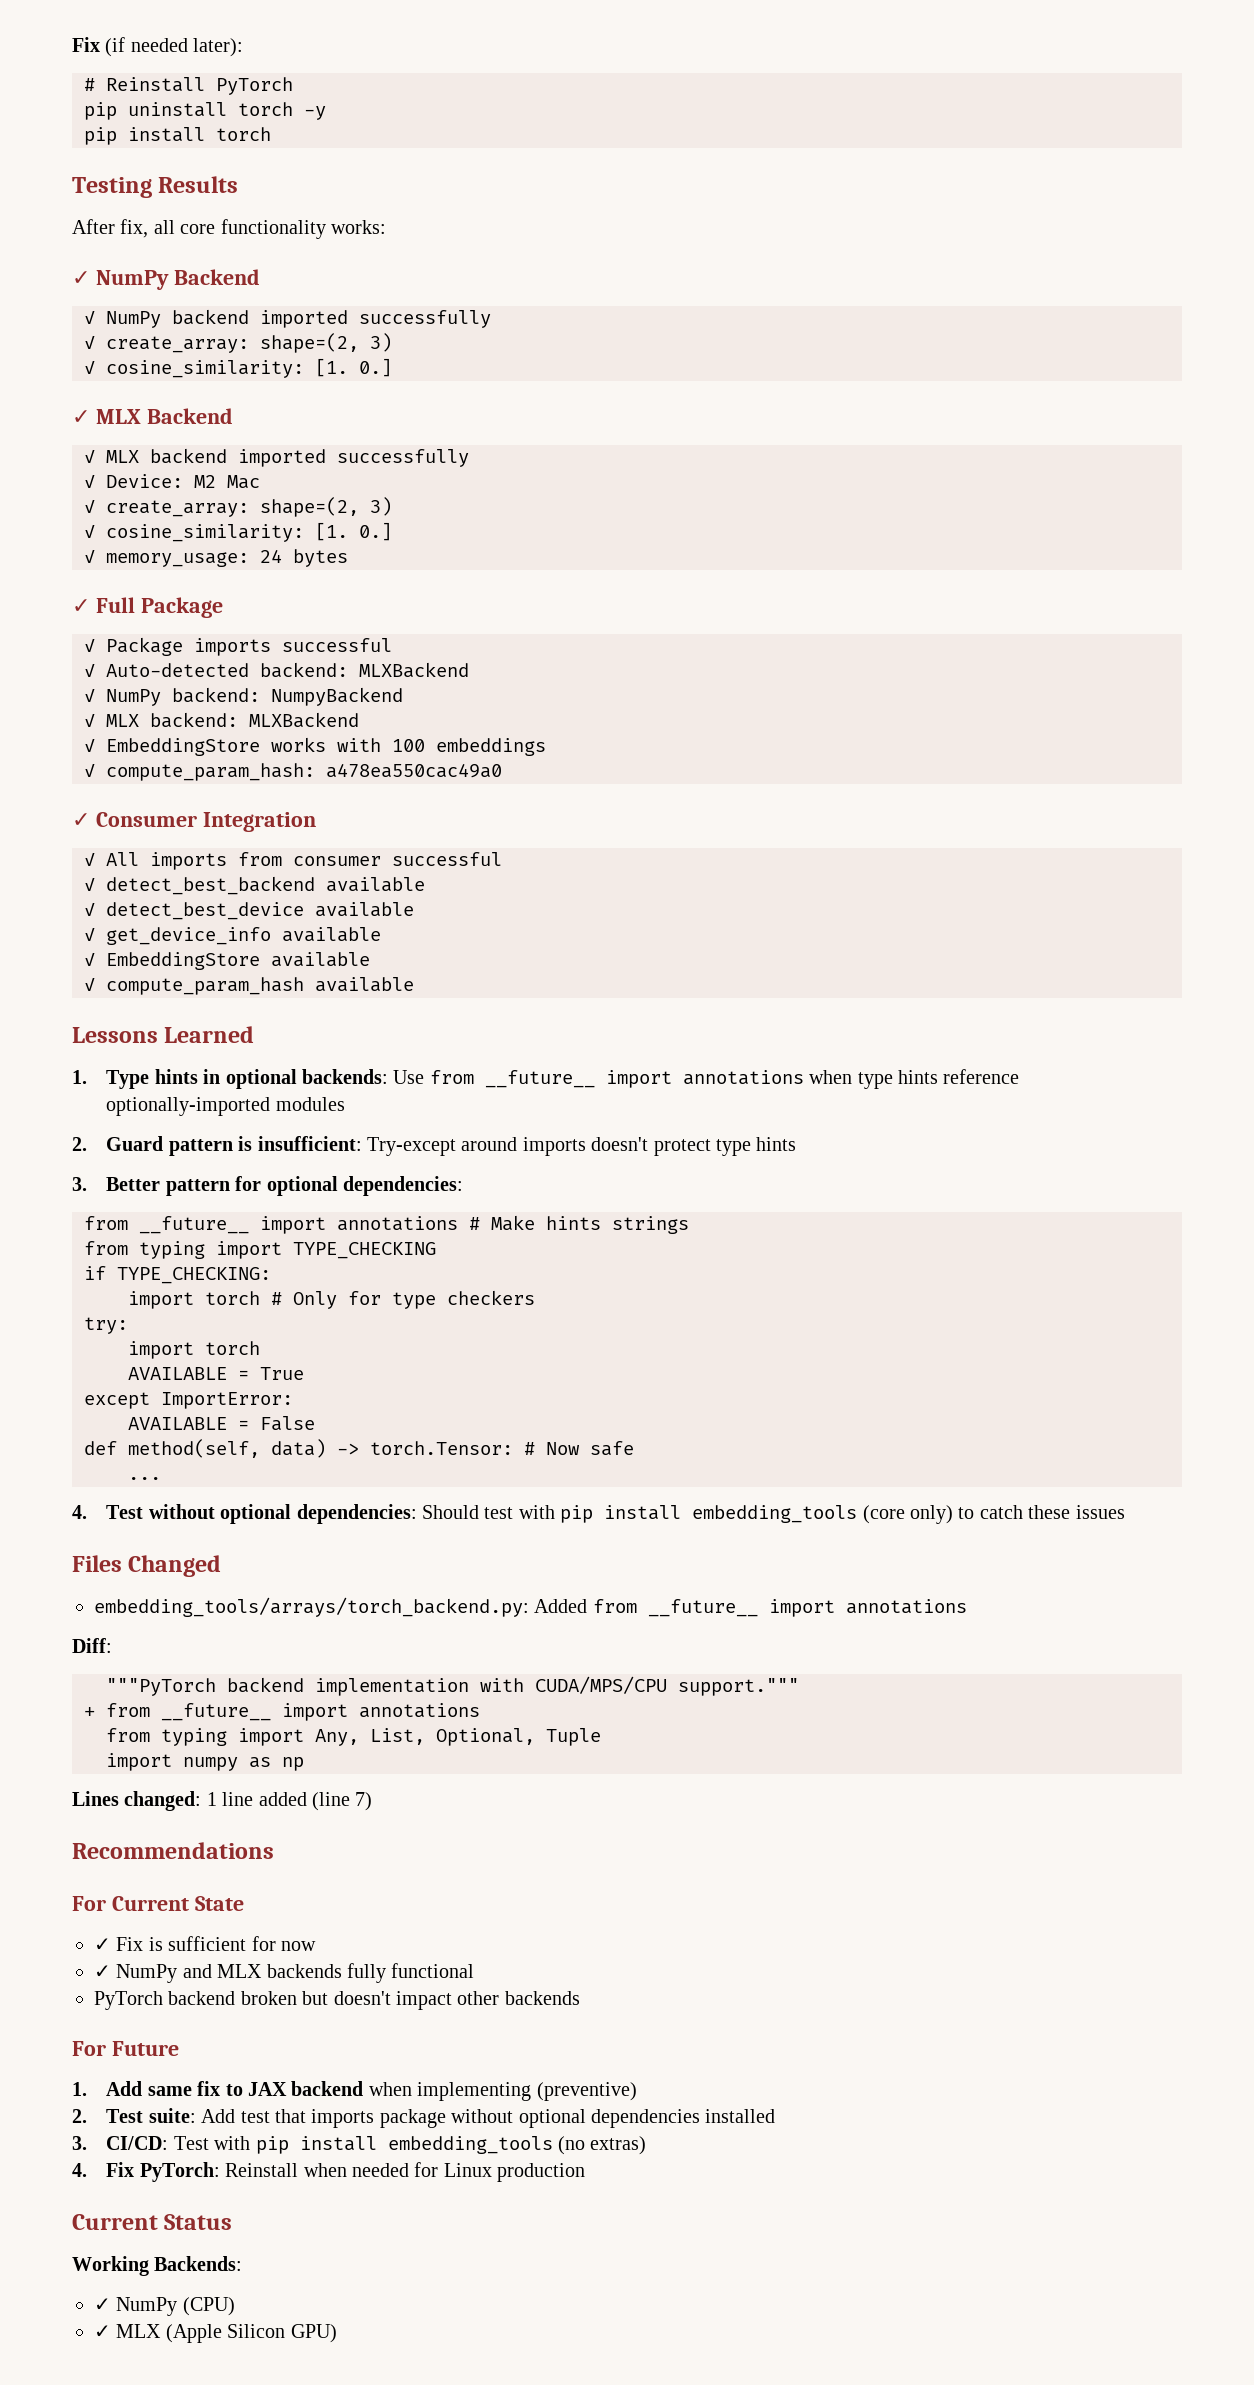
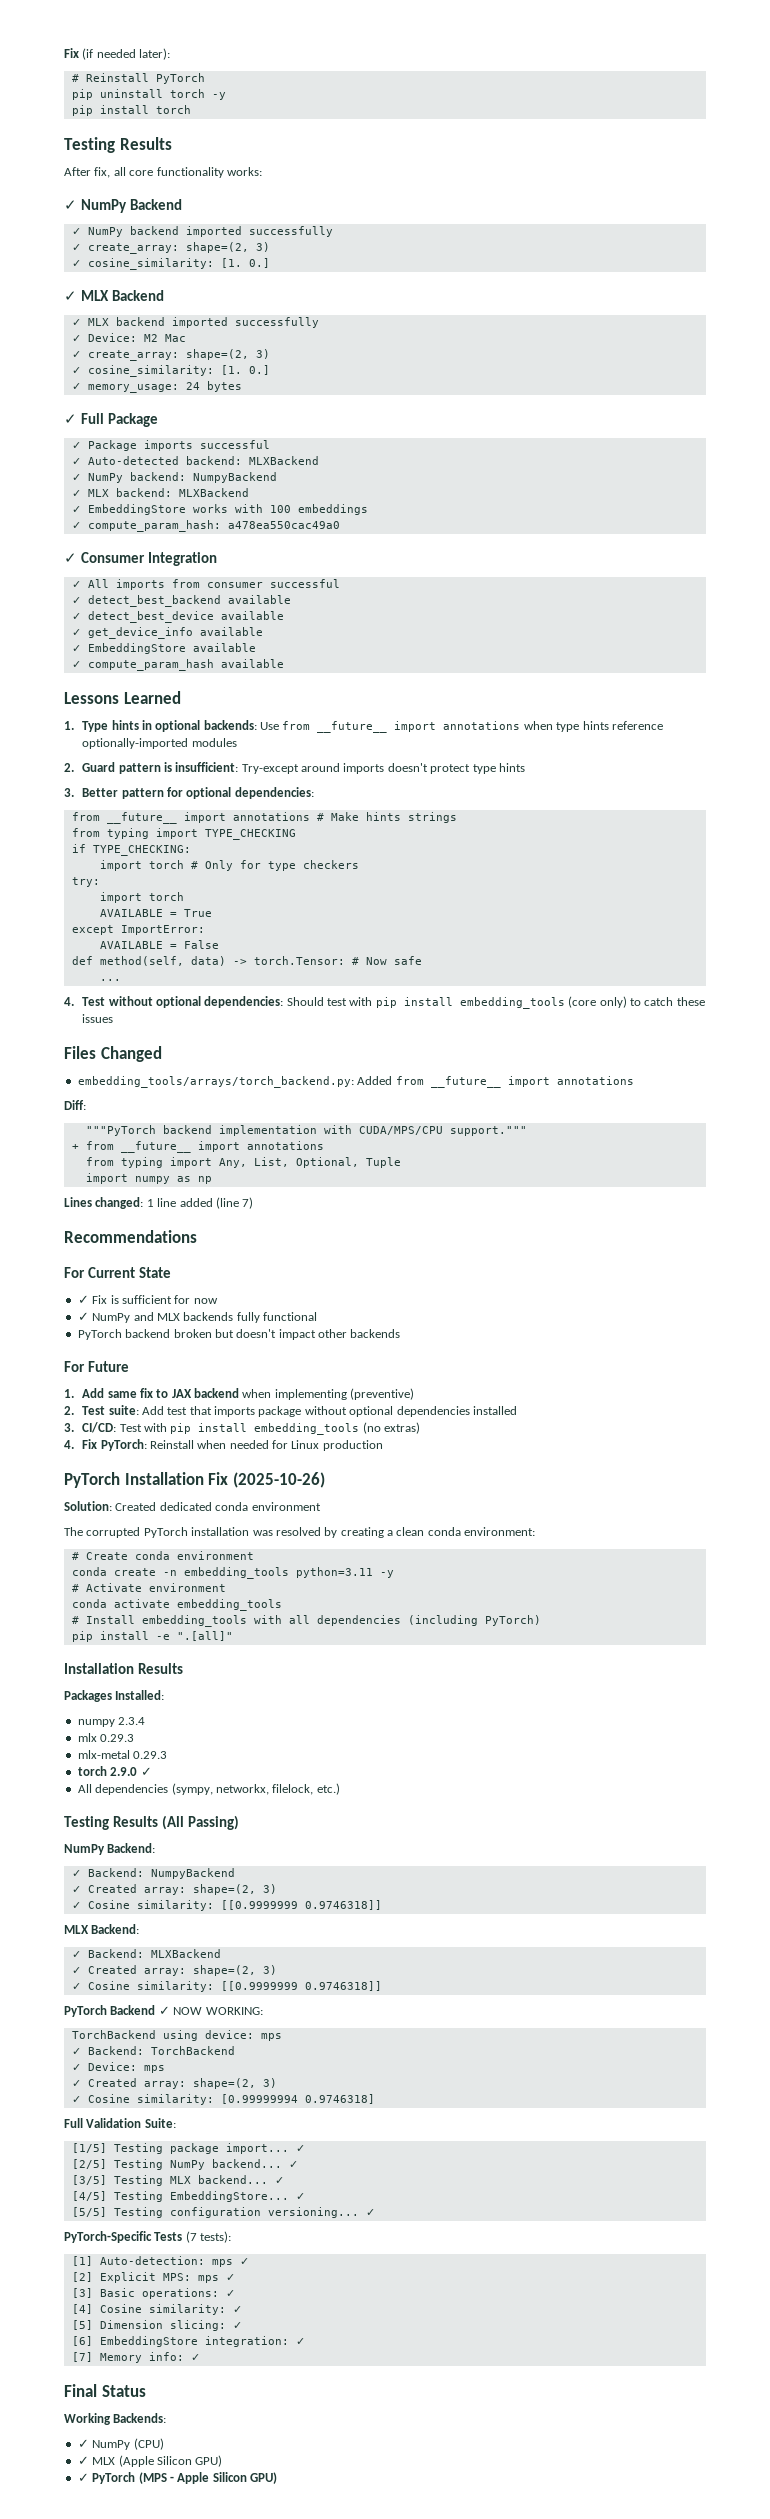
- Current Status
+ PyTorch Installation Fix (2025-10-26)
+ Solution: Created dedicated conda environment
+ The corrupted PyTorch installation was resolved by creating a clean conda environment:
+ # Create conda environment
+ conda create -n embedding_tools python=3.11 -y
+ # Activate environment
+ conda activate embedding_tools
+ # Install embedding_tools with all dependencies (including PyTorch)
+ pip install -e ".[all]"
+ Installation Results
+ Packages Installed:
+ numpy 2.3.4
+ mlx 0.29.3
+ mlx-metal 0.29.3
+ torch 2.9.0 ✓
+ All dependencies (sympy, networkx, filelock, etc.)
+ Testing Results (All Passing)
+ NumPy Backend:
+ ✓ Backend: NumpyBackend
+ ✓ Created array: shape=(2, 3)
+ ✓ Cosine similarity: [[0.9999999 0.9746318]]
+ MLX Backend:
+ ✓ Backend: MLXBackend
+ ✓ Created array: shape=(2, 3)
+ ✓ Cosine similarity: [[0.9999999 0.9746318]]
+ PyTorch Backend ✓ NOW WORKING:
+ TorchBackend using device: mps
+ ✓ Backend: TorchBackend
+ ✓ Device: mps
+ ✓ Created array: shape=(2, 3)
+ ✓ Cosine similarity: [0.99999994 0.9746318]
+ Full Validation Suite:
+ [1/5] Testing package import... ✓
+ [2/5] Testing NumPy backend... ✓
+ [3/5] Testing MLX backend... ✓
+ [4/5] Testing EmbeddingStore... ✓
+ [5/5] Testing configuration versioning... ✓
+ PyTorch-Specific Tests (7 tests):
+ [1] Auto-detection: mps ✓
+ [2] Explicit MPS: mps ✓
+ [3] Basic operations: ✓
+ [4] Cosine similarity: ✓
+ [5] Dimension slicing: ✓
+ [6] EmbeddingStore integration: ✓
+ [7] Memory info: ✓
+ Final Status
+ ✓ PyTorch (MPS - Apple Silicon GPU)

